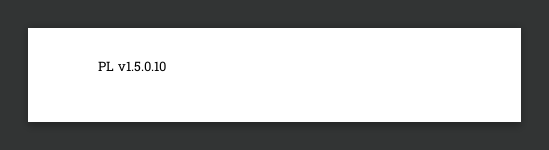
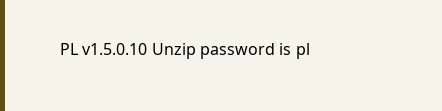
- PL v1.5.0.10
+ PL v1.5.0.10 Unzip password is pl

